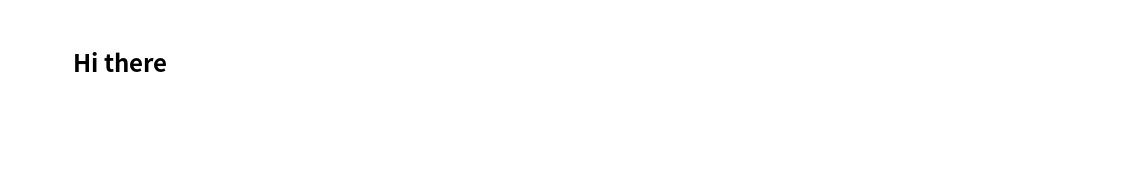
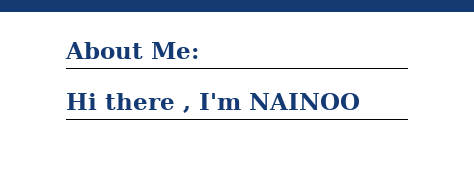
- Hi there
+ About Me:
+ Hi there , I'm NAINOO

